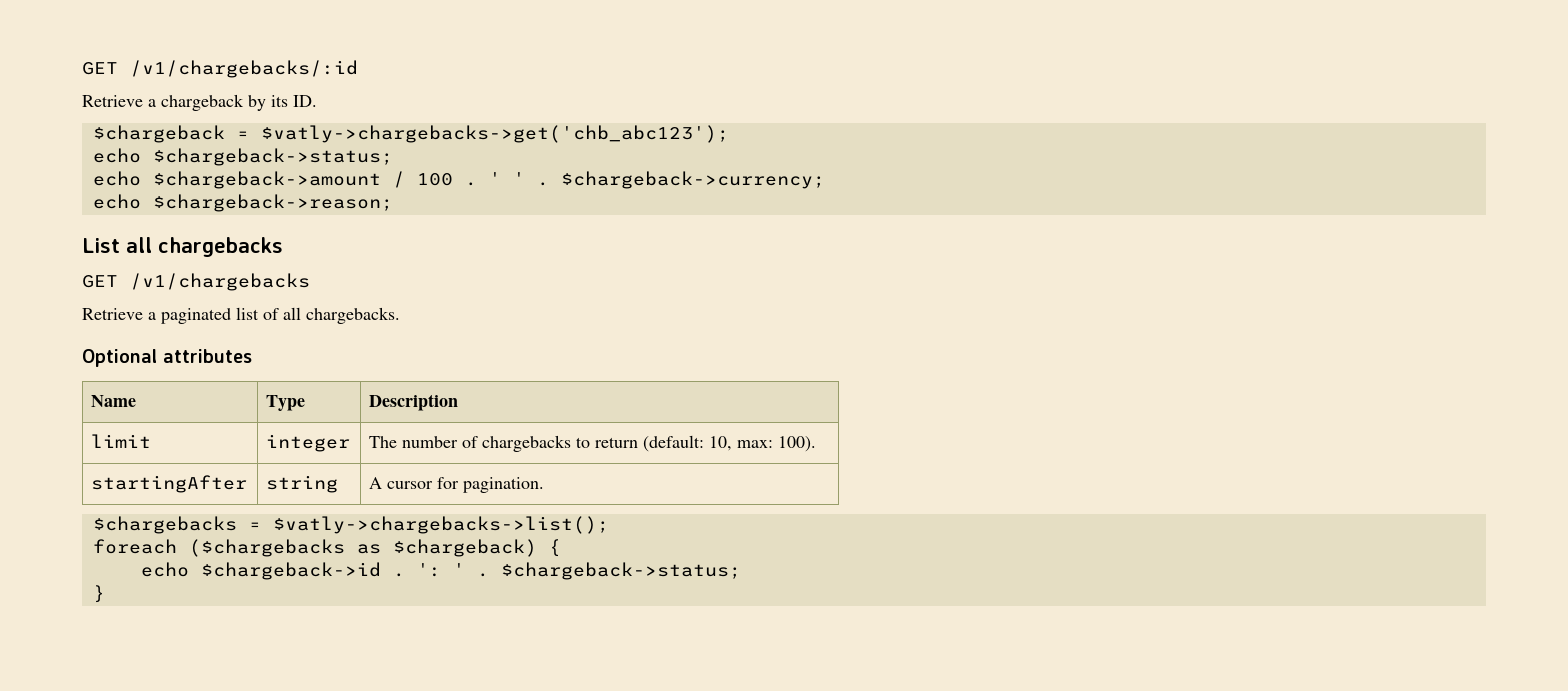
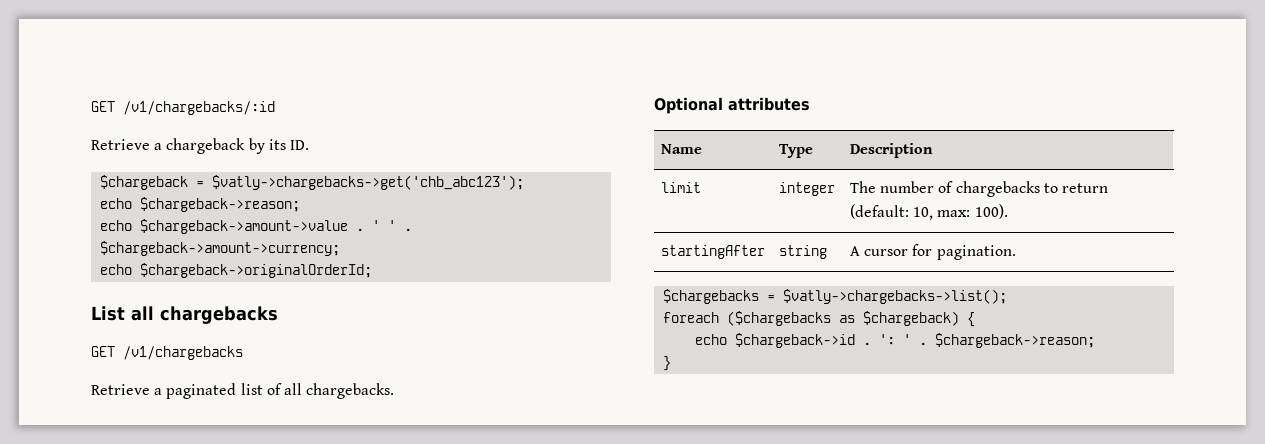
- echo $chargeback->status;
- echo $chargeback->amount / 100 .
+ echo $chargeback->reason;
+ echo $chargeback->amount->value .
- $chargeback->currency;
- echo $chargeback->reason;
+ $chargeback->amount->currency;
+ echo $chargeback->originalOrderId;
- ': ' . $chargeback->status;
+ ': ' . $chargeback->reason;

